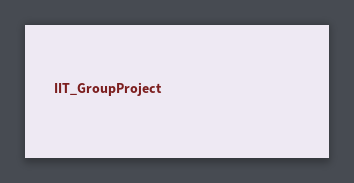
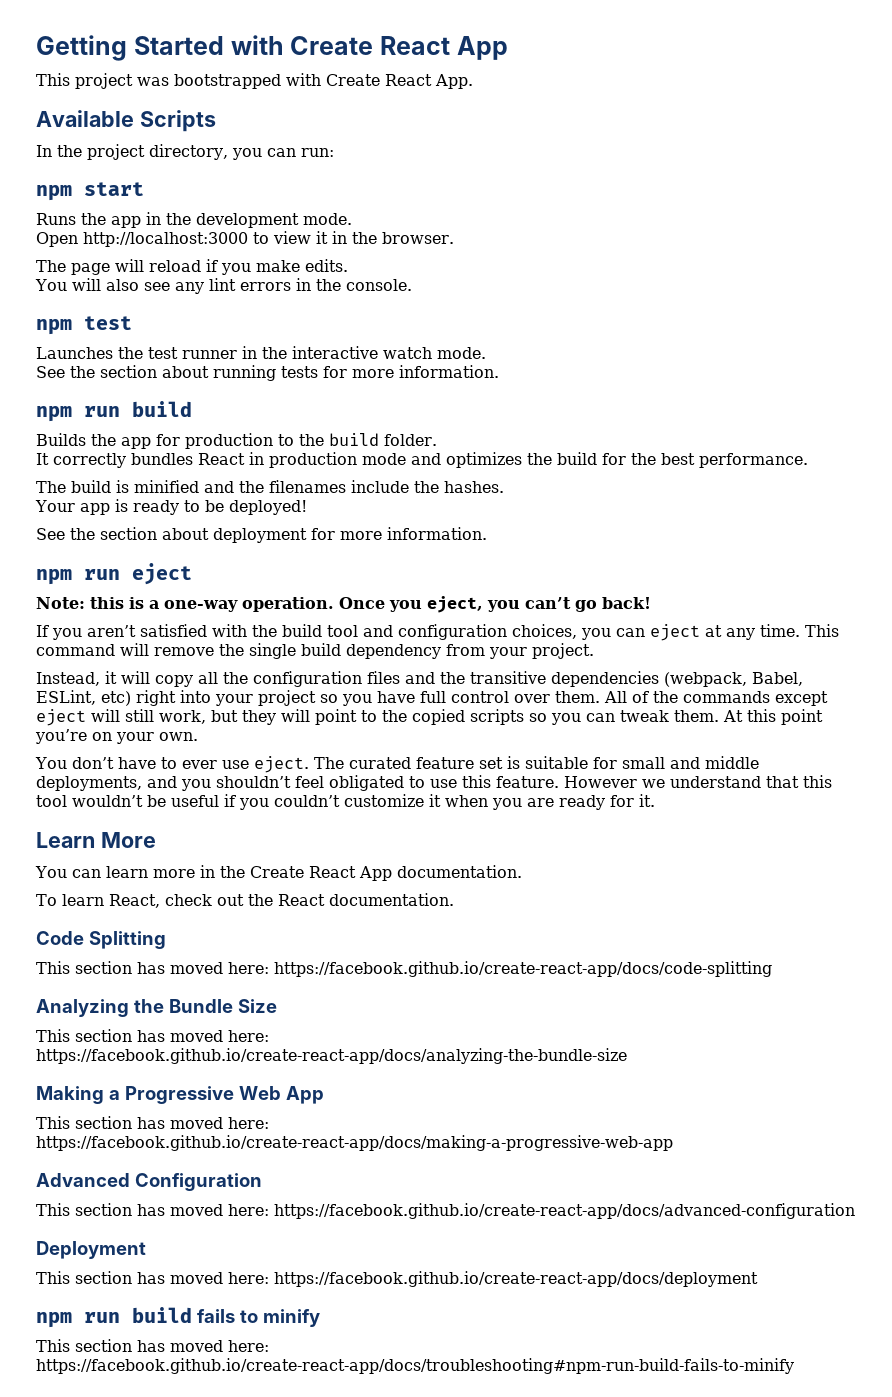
- IIT_GroupProject
+ Getting Started with Create React App
+ This project was bootstrapped with Create React App.
+ Available Scripts
+ In the project directory, you can run:
+ npm start
+ Runs the app in the development mode.
+ Open http://localhost:3000 to view it in the browser.
+ The page will reload if you make edits.
+ You will also see any lint errors in the console.
+ npm test
+ Launches the test runner in the interactive watch mode.
+ See the section about running tests for more information.
+ npm run build
+ Builds the app for production to the build folder.
+ It correctly bundles React in production mode and optimizes the build for the best performance.
+ The build is minified and the filenames include the hashes.
+ Your app is ready to be deployed!
+ See the section about deployment for more information.
+ npm run eject
+ Note: this is a one-way operation. Once you eject, you can’t go back!
+ If you aren’t satisfied with the build tool and configuration choices, you can eject at any time. This command will remove the single build dependency from your project.
+ Instead, it will copy all the configuration files and the transitive dependencies (webpack, Babel, ESLint, etc) right into your project so you have full control over them. All of the commands except eject will still work, but they will point to the copied scripts so you can tweak them. At this point you’re on your own.
+ You don’t have to ever use eject. The curated feature set is suitable for small and middle deployments, and you shouldn’t feel obligated to use this feature. However we understand that this tool wouldn’t be useful if you couldn’t customize it when you are ready for it.
+ Learn More
+ You can learn more in the Create React App documentation.
+ To learn React, check out the React documentation.
+ Code Splitting
+ This section has moved here: https://facebook.github.io/create-react-app/docs/code-splitting
+ Analyzing the Bundle Size
+ This section has moved here: https://facebook.github.io/create-react-app/docs/analyzing-the-bundle-size
+ Making a Progressive Web App
+ This section has moved here: https://facebook.github.io/create-react-app/docs/making-a-progressive-web-app
+ Advanced Configuration
+ This section has moved here: https://facebook.github.io/create-react-app/docs/advanced-configuration
+ Deployment
+ This section has moved here: https://facebook.github.io/create-react-app/docs/deployment
+ npm run build fails to minify
+ This section has moved here: https://facebook.github.io/create-react-app/docs/troubleshooting#npm-run-build-fails-to-minify

